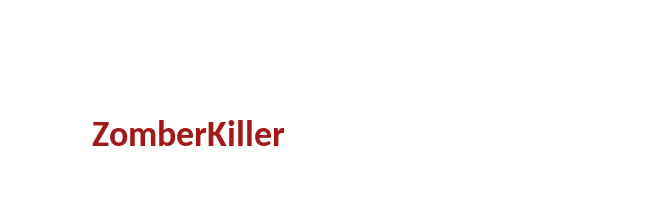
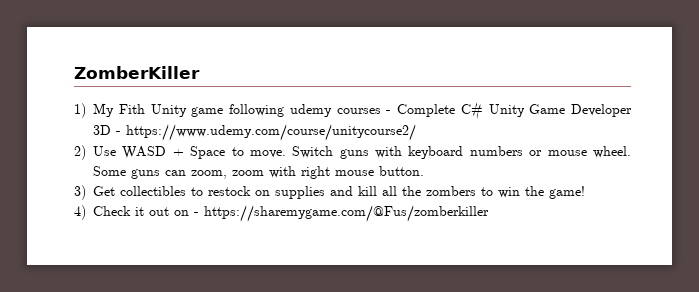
+ 1) My Fith Unity game following udemy courses - Complete C# Unity Game Developer 3D - https://www.udemy.com/course/unitycourse2/
+ 2) Use WASD + Space to move. Switch guns with keyboard numbers or mouse wheel. Some guns can zoom, zoom with right mouse button.
+ 3) Get collectibles to restock on supplies and kill all the zombers to win the game!
+ 4) Check it out on - https://sharemygame.com/@Fus/zomberkiller

